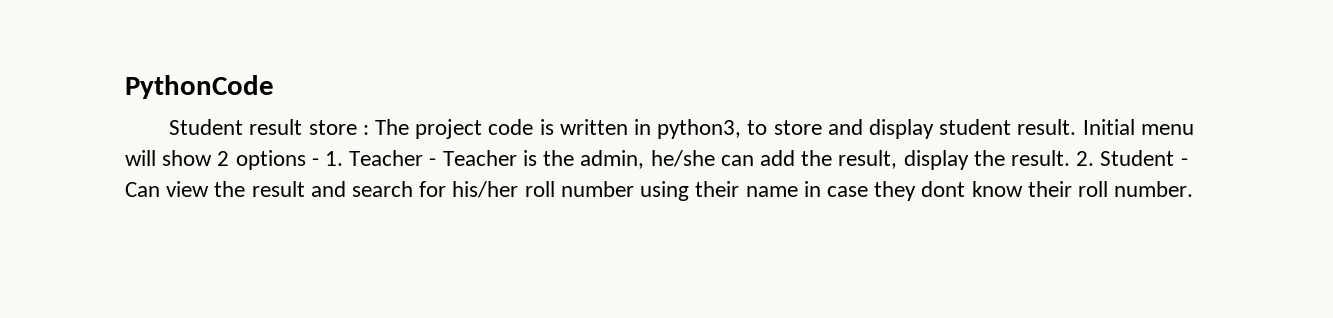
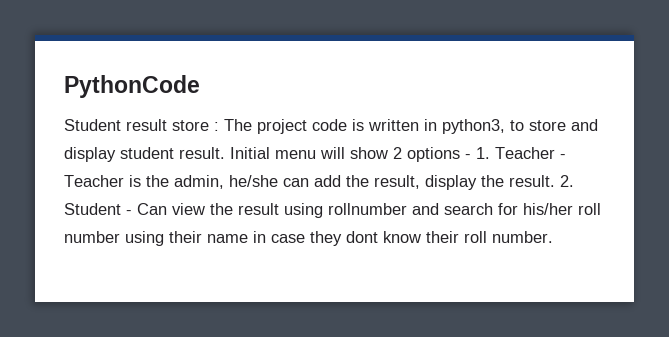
- 2. Student - Can view the result and search for his/her roll number using their name in case they dont know their roll number.
+ 2. Student - Can view the result using rollnumber and search for his/her roll number using their name in case they dont know their roll number.

